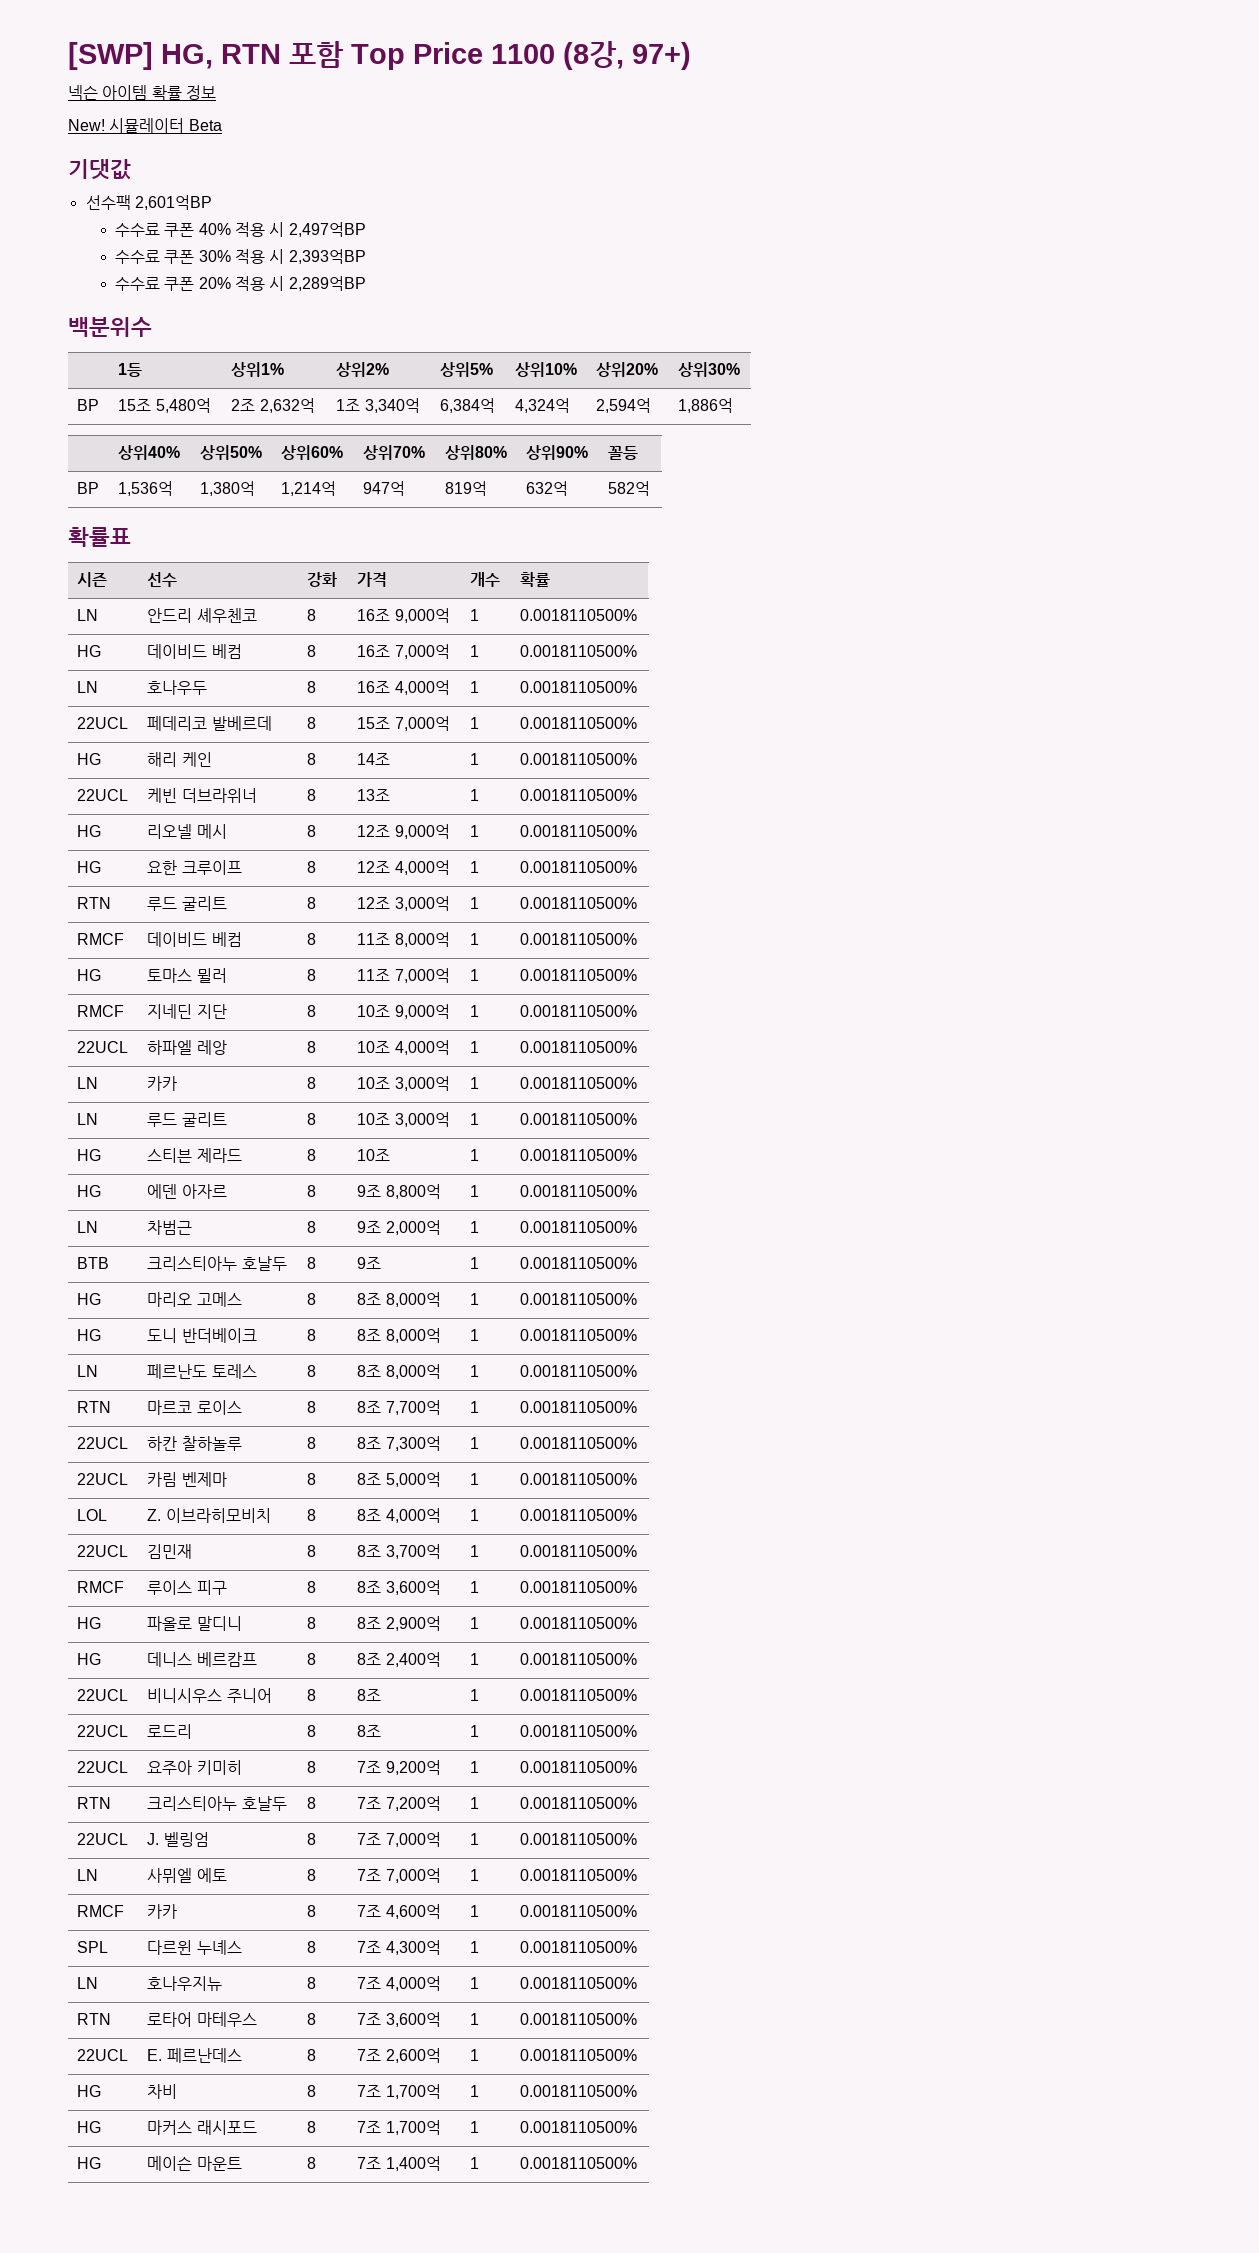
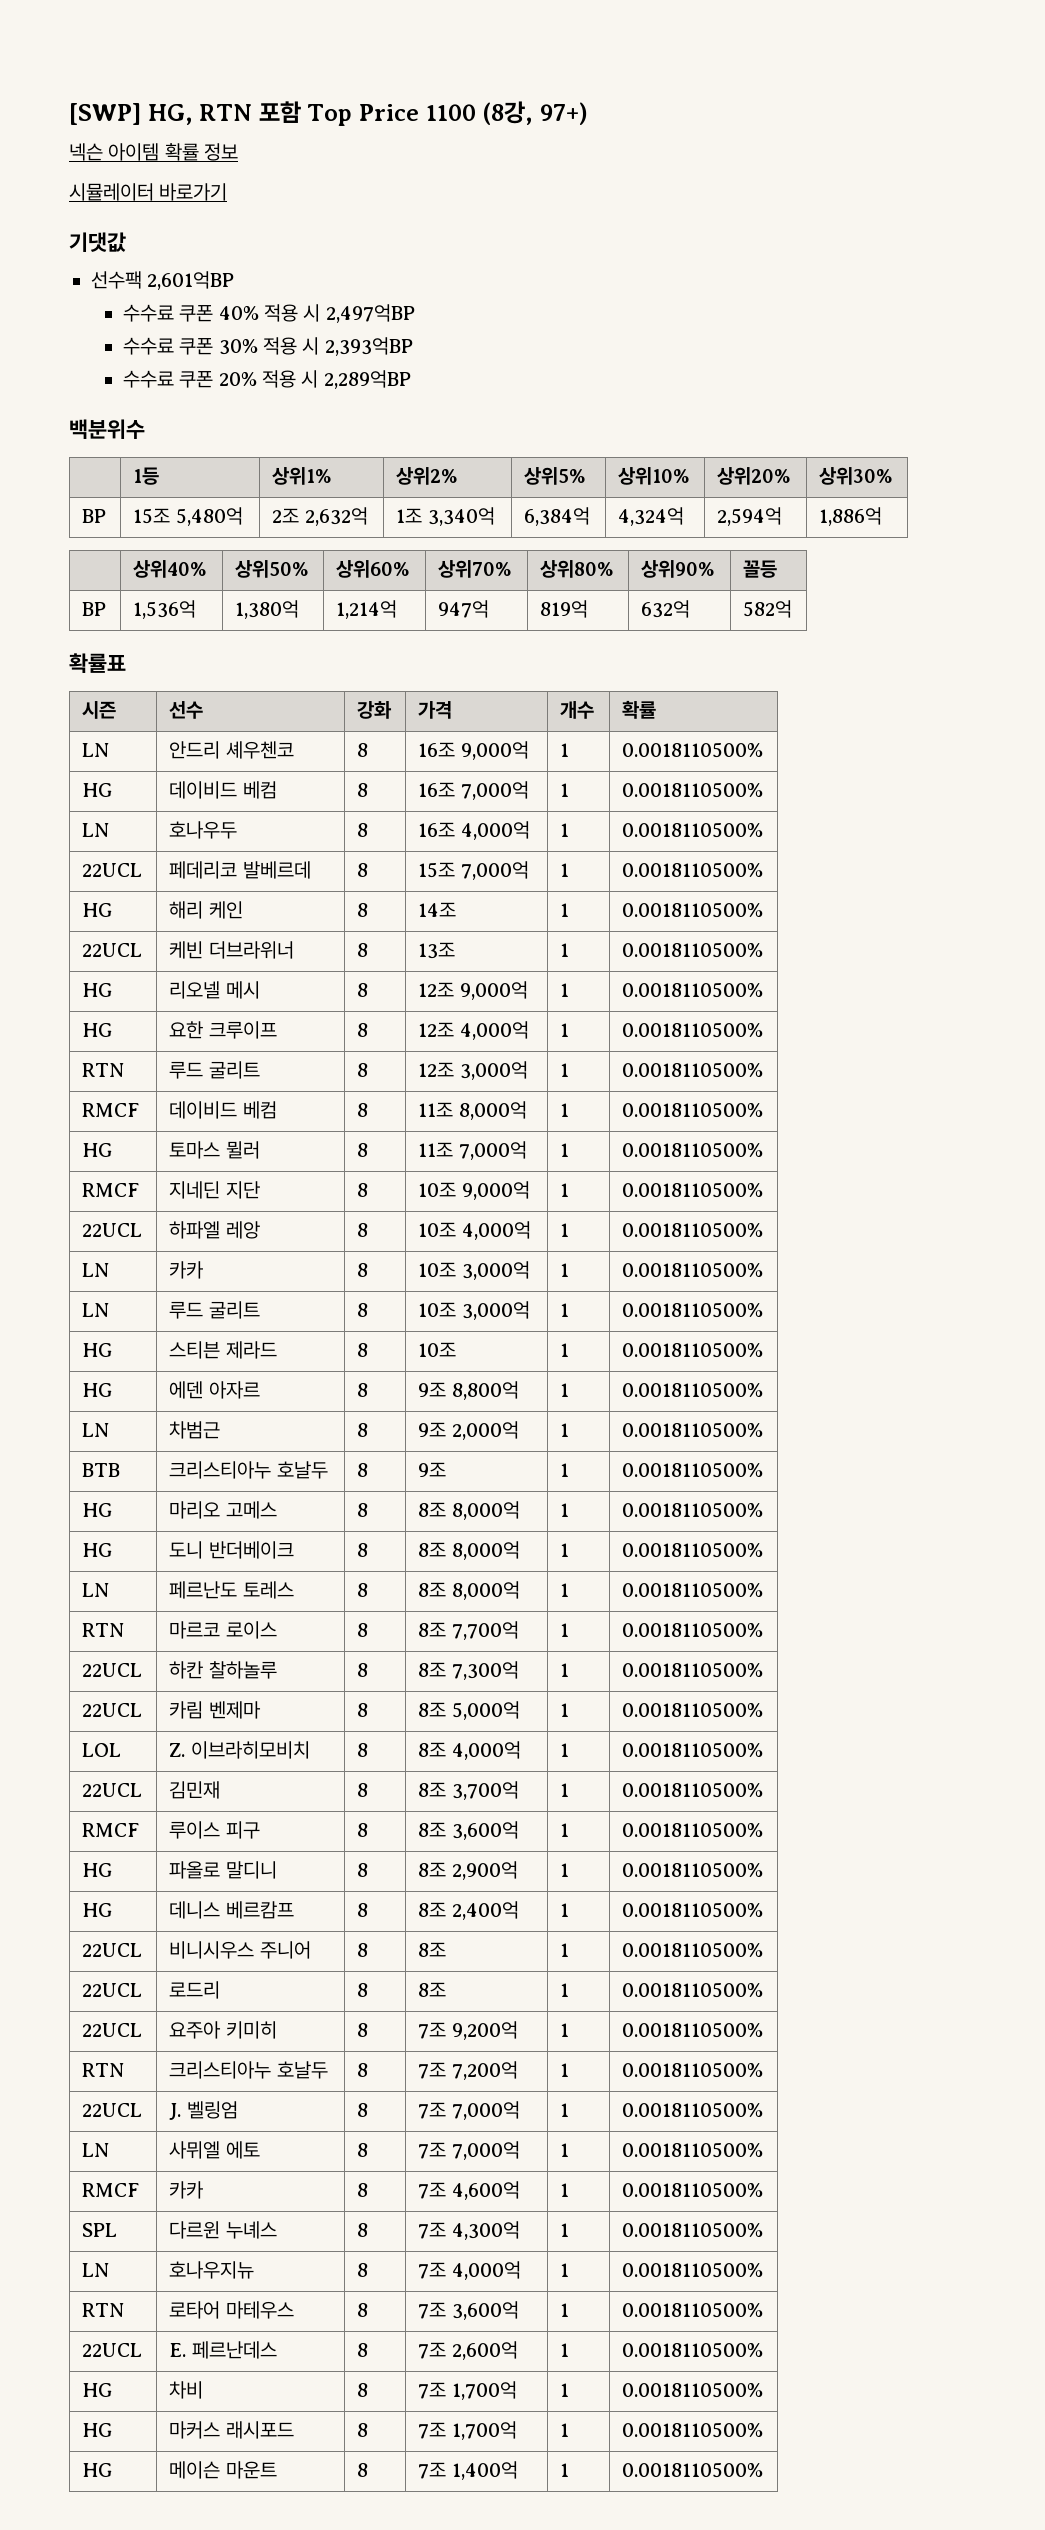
- New! 시뮬레이터 Beta
+ 시뮬레이터 바로가기

